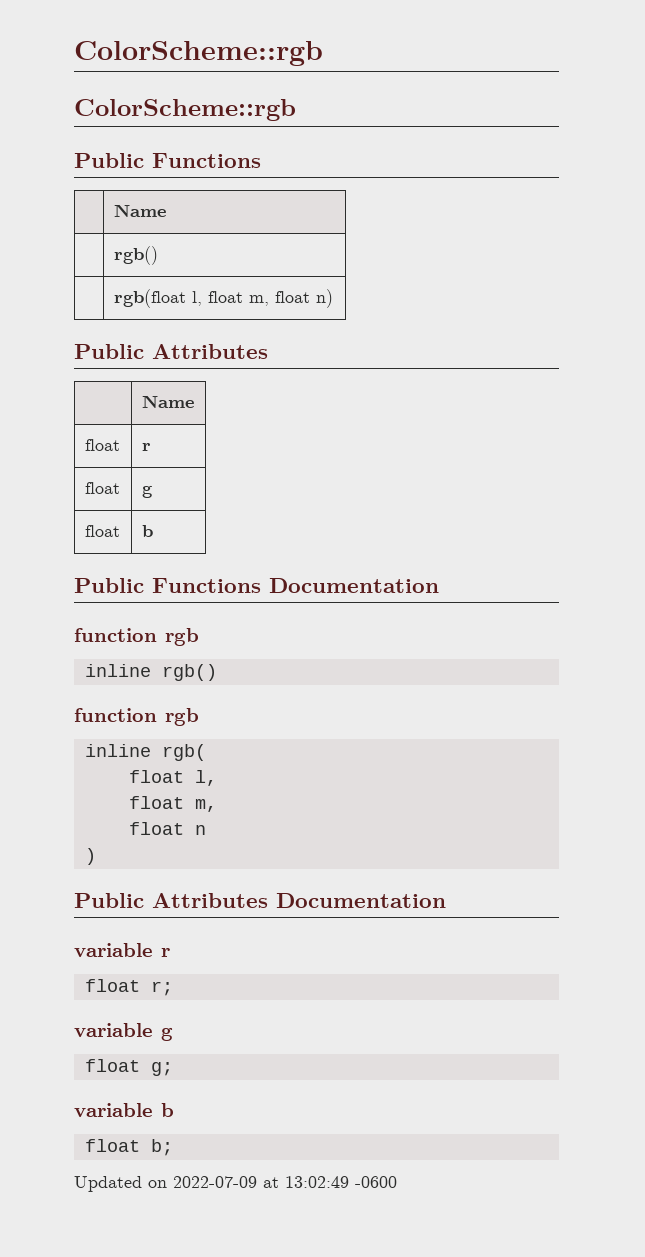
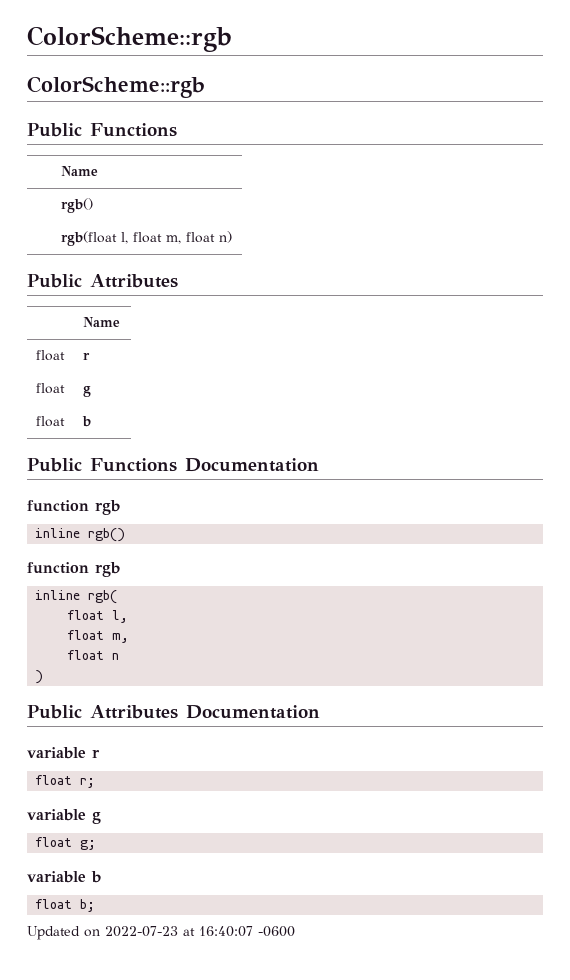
- Updated on 2022-07-09 at 13:02:49 -0600
+ Updated on 2022-07-23 at 16:40:07 -0600

